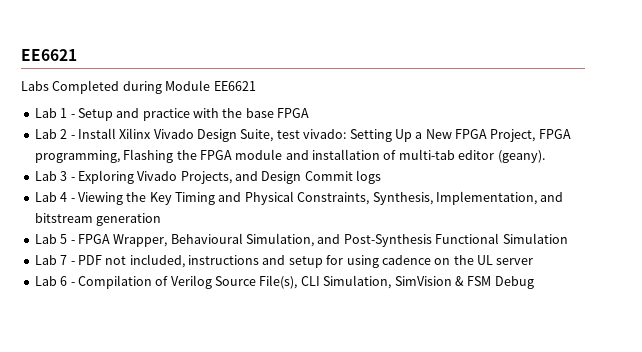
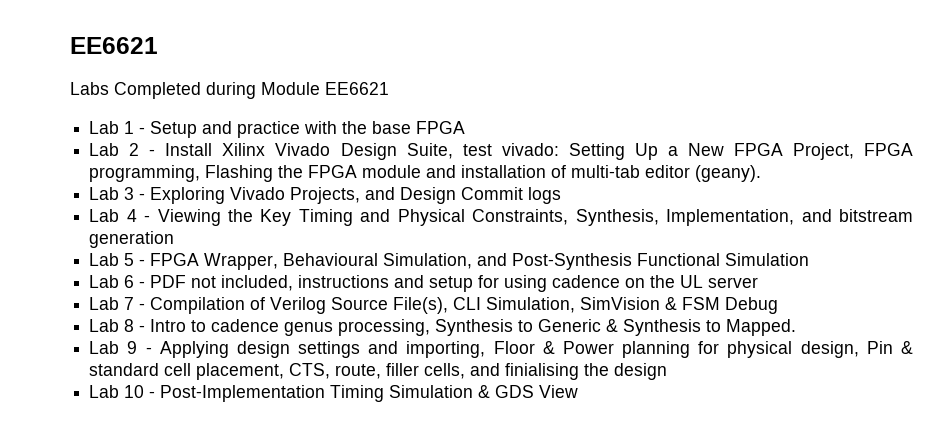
- Lab 7 - PDF not included, instructions and setup for using cadence on the UL server
+ Lab 6 - PDF not included, instructions and setup for using cadence on the UL server
- Lab 6 - Compilation of Verilog Source File(s), CLI Simulation, SimVision & FSM Debug
+ Lab 7 - Compilation of Verilog Source File(s), CLI Simulation, SimVision & FSM Debug
+ Lab 8 - Intro to cadence genus processing, Synthesis to Generic & Synthesis to Mapped.
+ Lab 9 - Applying design settings and importing, Floor & Power planning for physical design, Pin & standard cell placement, CTS, route, filler cells, and finialising the design
+ Lab 10 - Post-Implementation Timing Simulation & GDS View

